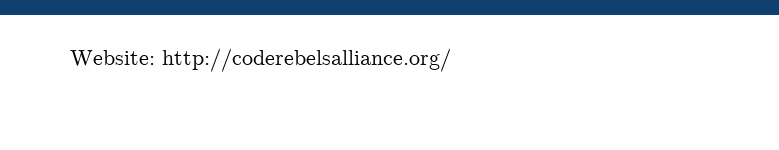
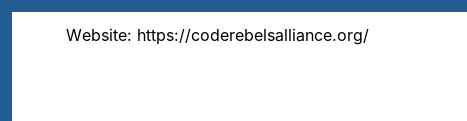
- Website: http://coderebelsalliance.org/
+ Website: https://coderebelsalliance.org/

